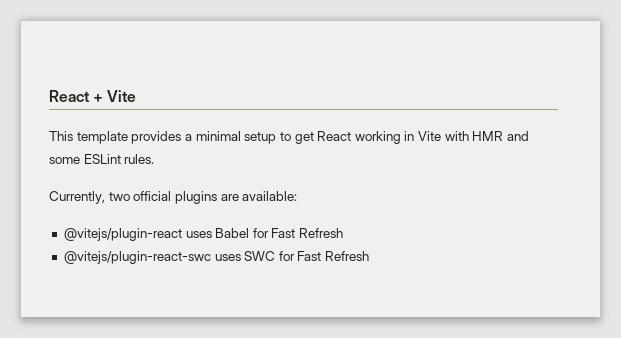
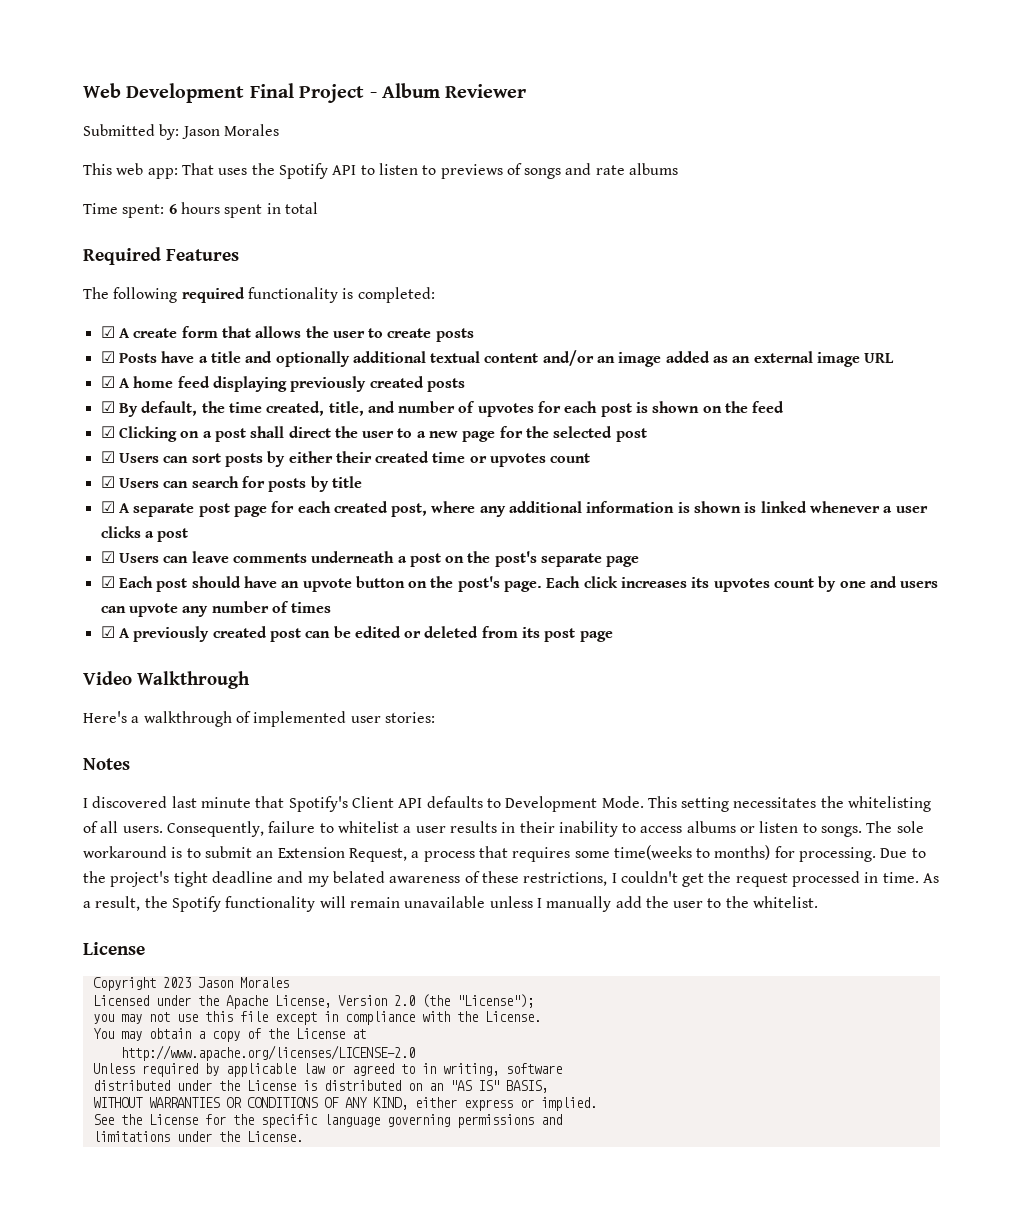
- React + Vite
- This template provides a minimal setup to get React working in Vite with HMR and some ESLint rules.
- Currently, two official plugins are available:
- @vitejs/plugin-react uses Babel for Fast Refresh
- @vitejs/plugin-react-swc uses SWC for Fast Refresh
+ Web Development Final Project - Album Reviewer
+ Submitted by: Jason Morales
+ This web app: That uses the Spotify API to listen to previews of songs and rate albums
+ Time spent: 6 hours spent in total
+ Required Features
+ The following required functionality is completed:
+ ☑ A create form that allows the user to create posts
+ ☑ Posts have a title and optionally additional textual content and/or an image added as an external image URL
+ ☑ A home feed displaying previously created posts
+ ☑ By default, the time created, title, and number of upvotes for each post is shown on the feed
+ ☑ Clicking on a post shall direct the user to a new page for the selected post
+ ☑ Users can sort posts by either their created time or upvotes count
+ ☑ Users can search for posts by title
+ ☑ A separate post page for each created post, where any additional information is shown is linked whenever a user clicks a post
+ ☑ Users can leave comments underneath a post on the post's separate page
+ ☑ Each post should have an upvote button on the post's page. Each click increases its upvotes count by one and users can upvote any number of times
+ ☑ A previously created post can be edited or deleted from its post page
+ Video Walkthrough
+ Here's a walkthrough of implemented user stories:
+ Notes
+ I discovered last minute that Spotify's Client API defaults to Development Mode. This setting necessitates the whitelisting of all users. Consequently, failure to whitelist a user results in their inability to access albums or listen to songs. The sole workaround is to submit an Extension Request, a process that requires some time(weeks to months) for processing. Due to the project's tight deadline and my belated awareness of these restrictions, I couldn't get the request processed in time. As a result, the Spotify functionality will remain unavailable unless I manually add the user to the whitelist.
+ License
+ Copyright 2023 Jason Morales
+ Licensed under the Apache License, Version 2.0 (the "License");
+ you may not use this file except in compliance with the License.
+ You may obtain a copy of the License at
+ http://www.apache.org/licenses/LICENSE-2.0
+ Unless required by applicable law or agreed to in writing, software
+ distributed under the License is distributed on an "AS IS" BASIS,
+ WITHOUT WARRANTIES OR CONDITIONS OF ANY KIND, either express or implied.
+ See the License for the specific language governing permissions and
+ limitations under the License.

